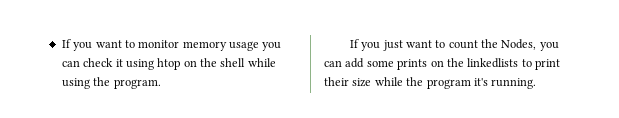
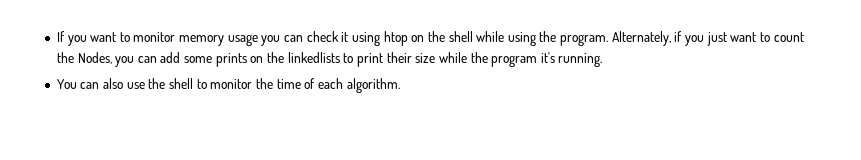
- If you want to monitor memory usage you can check it using htop on the shell while using the program.
- If you just want to count the Nodes, you can add some prints on the linkedlists to print their size while the program it's running.
+ If you want to monitor memory usage you can check it using htop on the shell while using the program. Alternately, if you just want to count the Nodes, you can add some prints on the linkedlists to print their size while the program it's running.
+ You can also use the shell to monitor the time of each algorithm.

